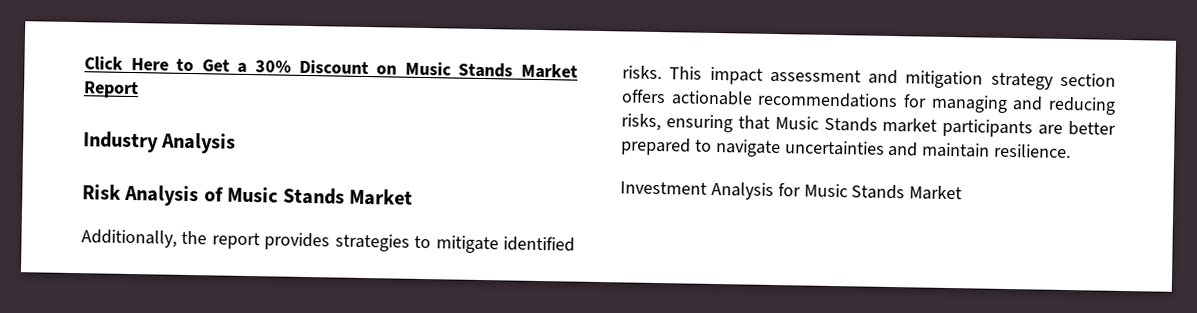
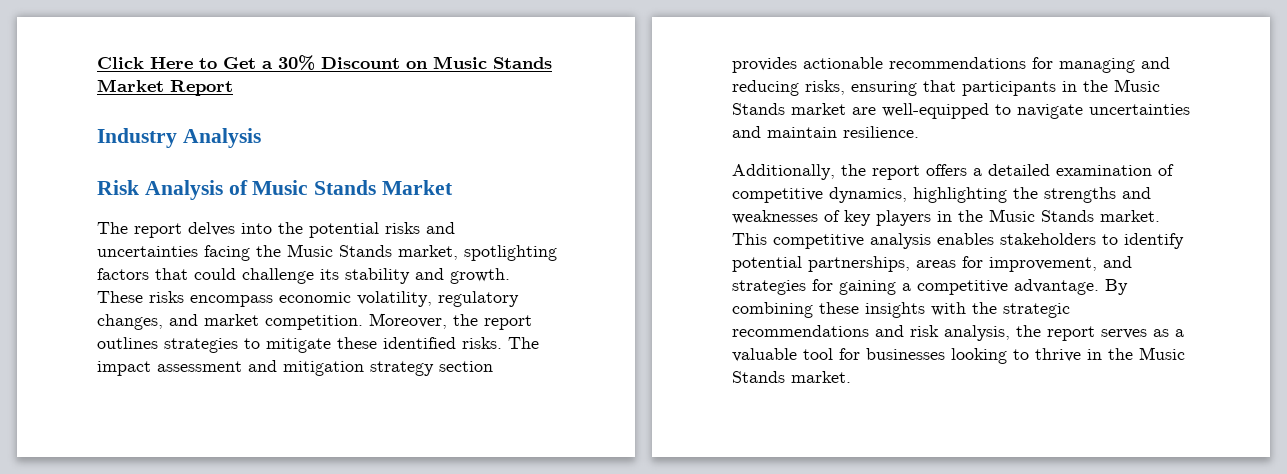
- Additionally, the report provides strategies to mitigate identified risks.
+ The report delves into the potential risks and uncertainties facing the Music Stands market, spotlighting factors that could challenge its stability and growth. These risks encompass economic volatility, regulatory changes, and market competition. Moreover, the report outlines strategies to mitigate these identified risks.
- This impact assessment and mitigation strategy section offers actionable recommendations for managing and reducing risks, ensuring that Music Stands market participants are better prepared to navigate uncertainties and maintain resilience.
+ The impact assessment and mitigation strategy section provides actionable recommendations for managing and reducing risks, ensuring that participants in the Music Stands market are well-equipped to navigate uncertainties and maintain resilience.
- Investment Analysis for Music Stands Market
+ Additionally, the report offers a detailed examination of competitive dynamics, highlighting the strengths and weaknesses of key players in the Music Stands market. This competitive analysis enables stakeholders to identify potential partnerships, areas for improvement, and strategies for gaining a competitive advantage. By combining these insights with the strategic recommendations and risk analysis, the report serves as a valuable tool for businesses looking to thrive in the Music Stands market.

